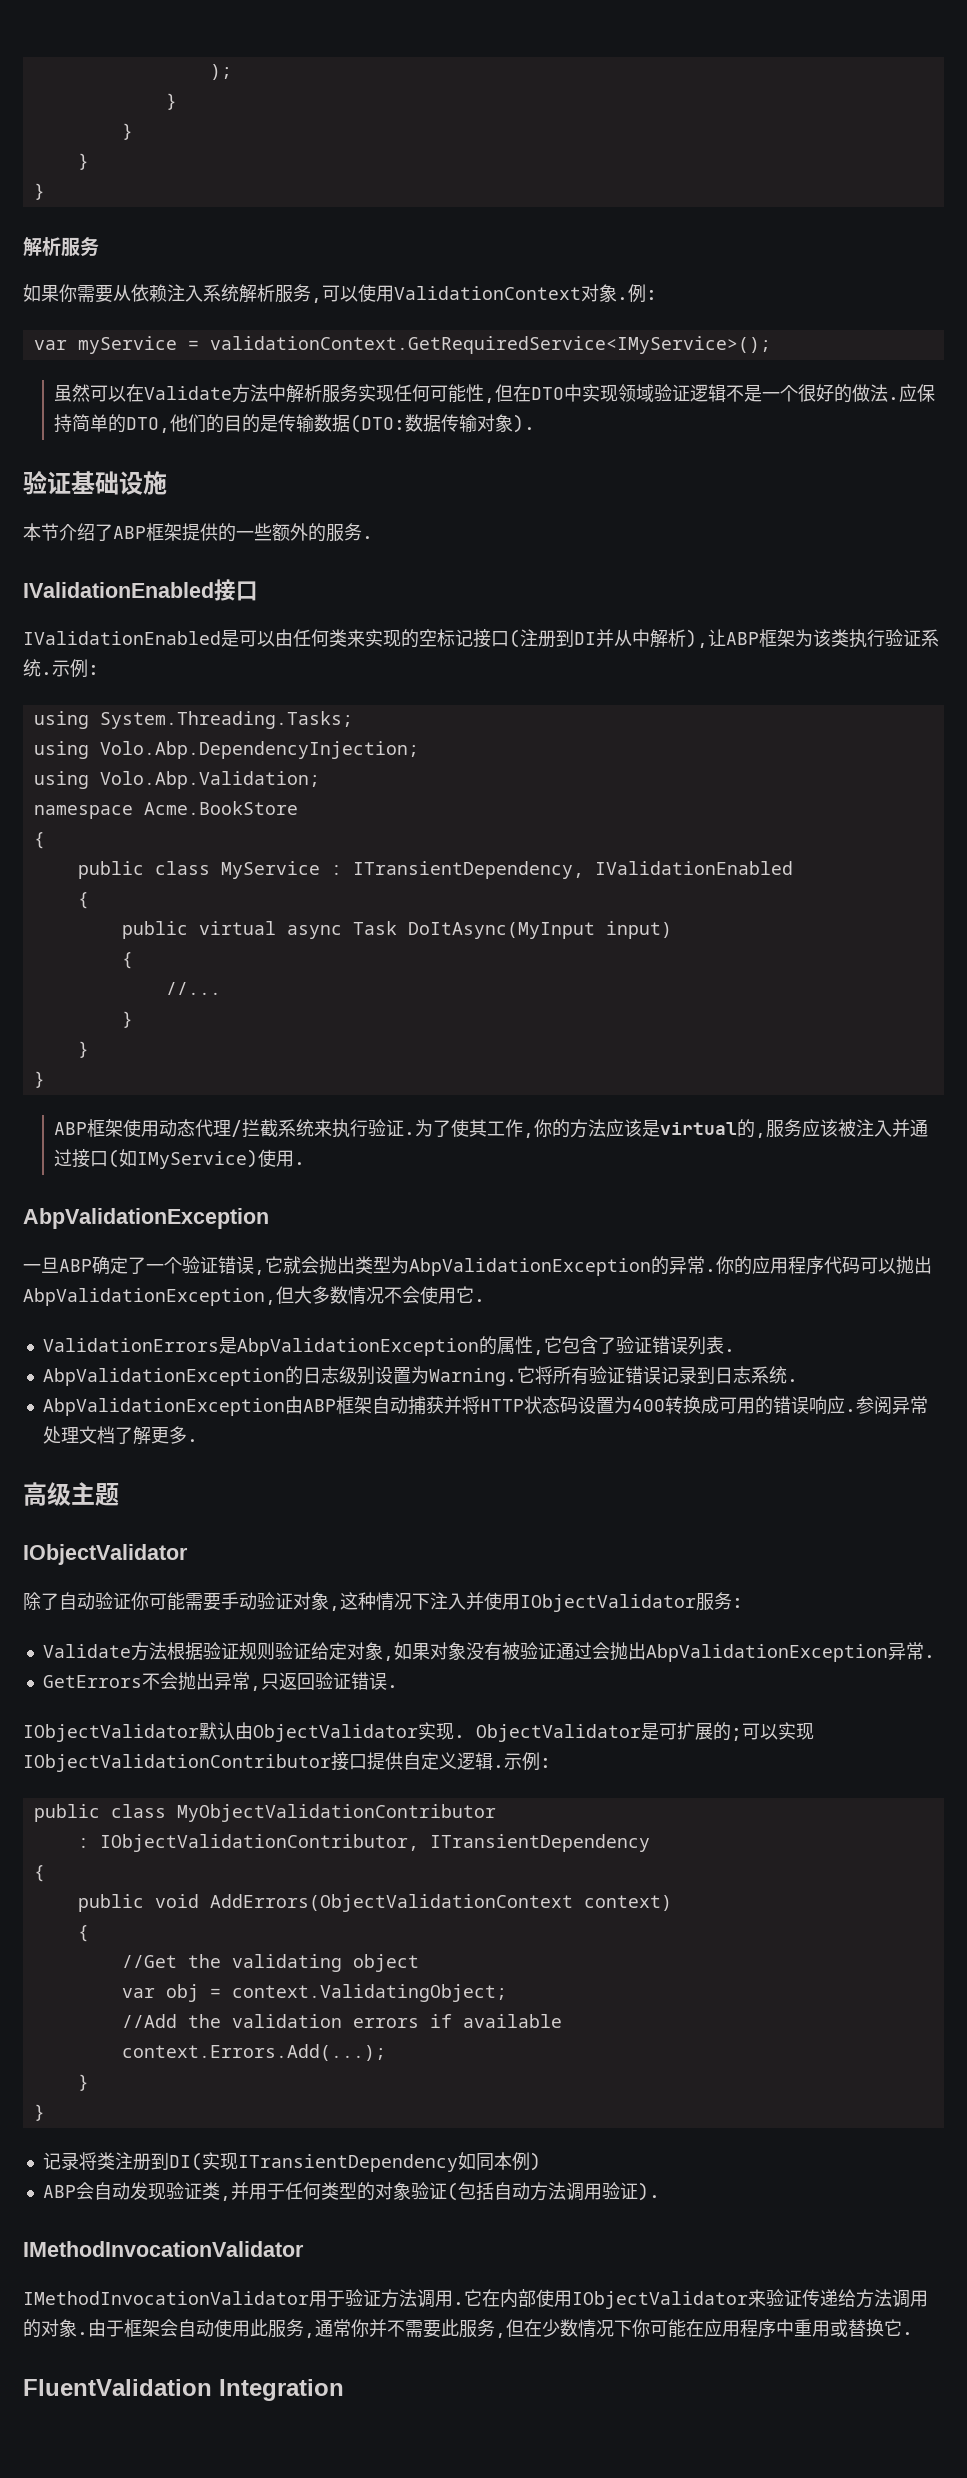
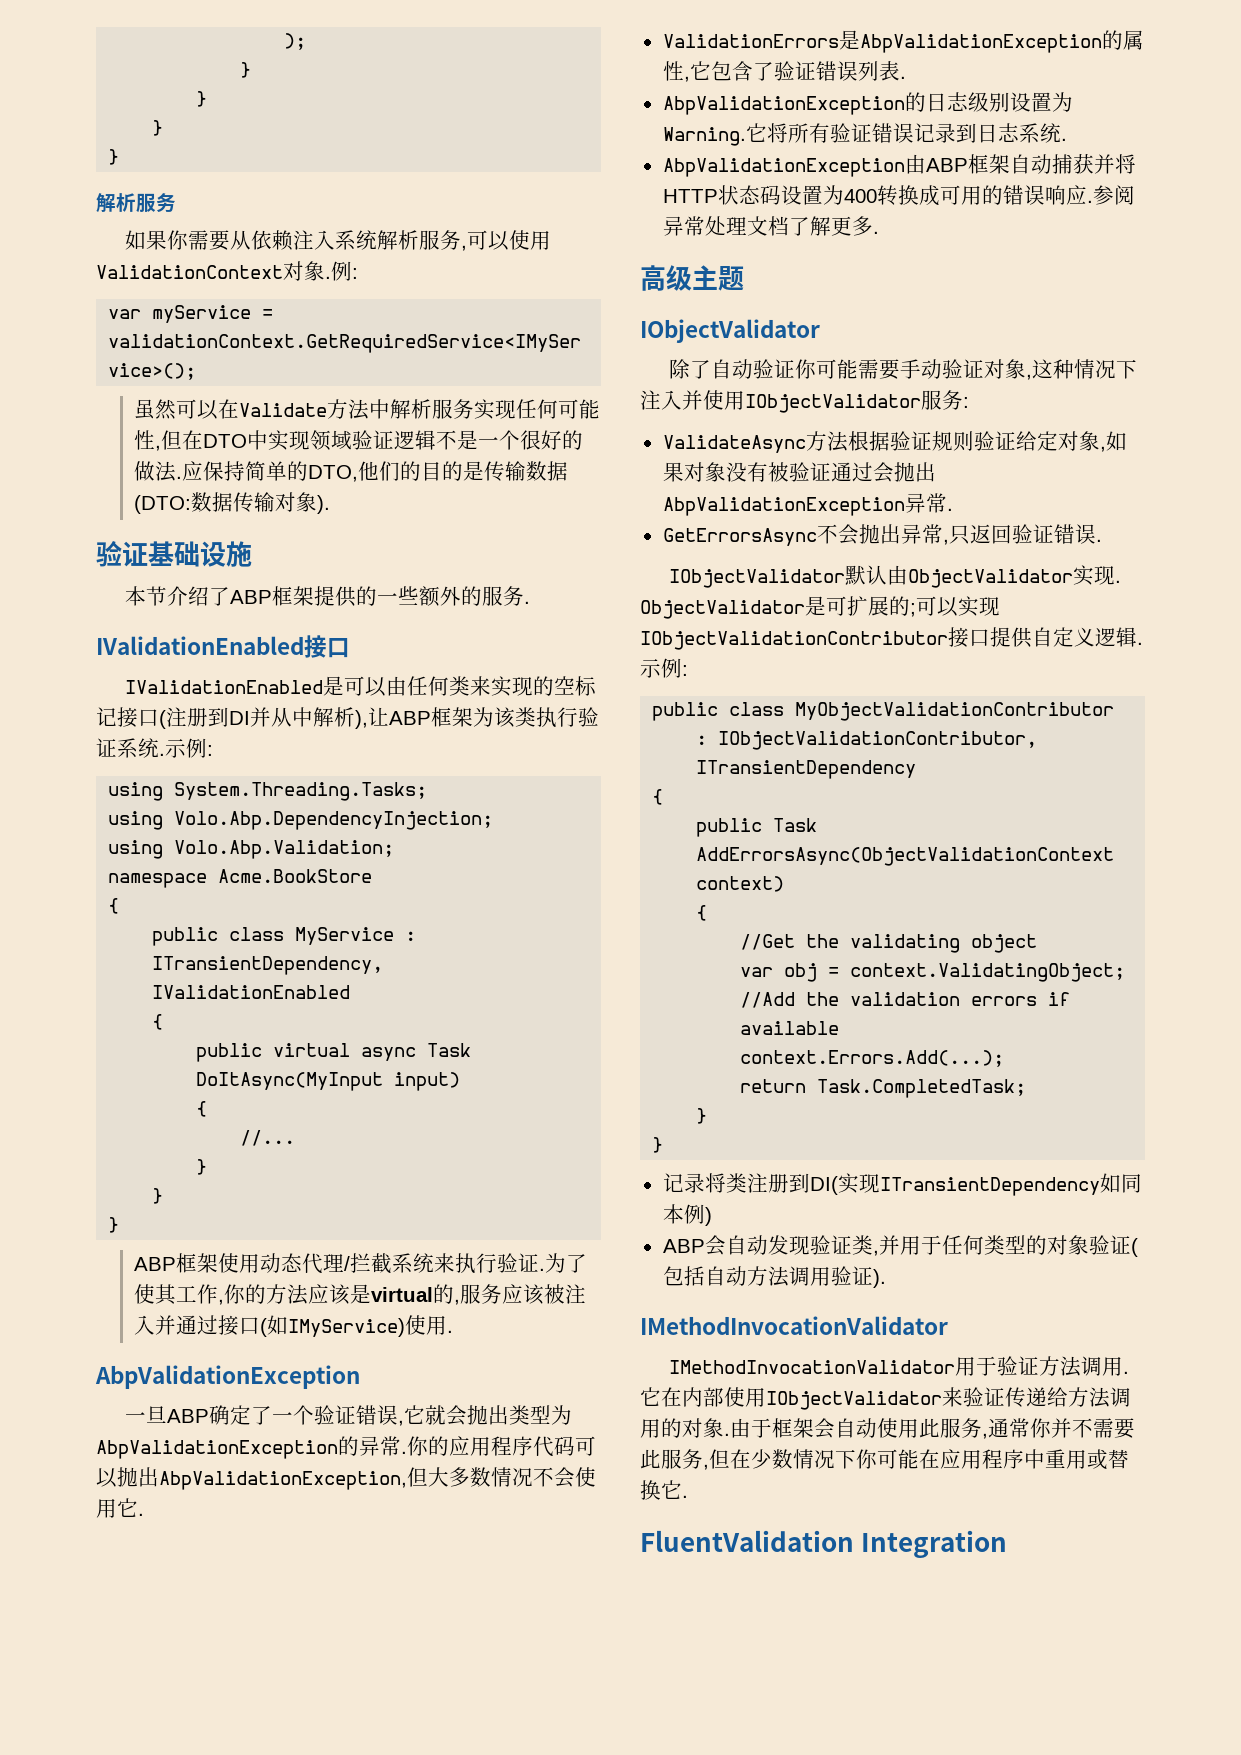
- Validate方法根据验证规则验证给定对象,如果对象没有被验证通过会抛出AbpValidationException异常.
+ ValidateAsync方法根据验证规则验证给定对象,如果对象没有被验证通过会抛出AbpValidationException异常.
- GetErrors不会抛出异常,只返回验证错误.
+ GetErrorsAsync不会抛出异常,只返回验证错误.
- public void AddErrors(ObjectValidationContext context)
+ public Task AddErrorsAsync(ObjectValidationContext context)
+ return Task.CompletedTask;

